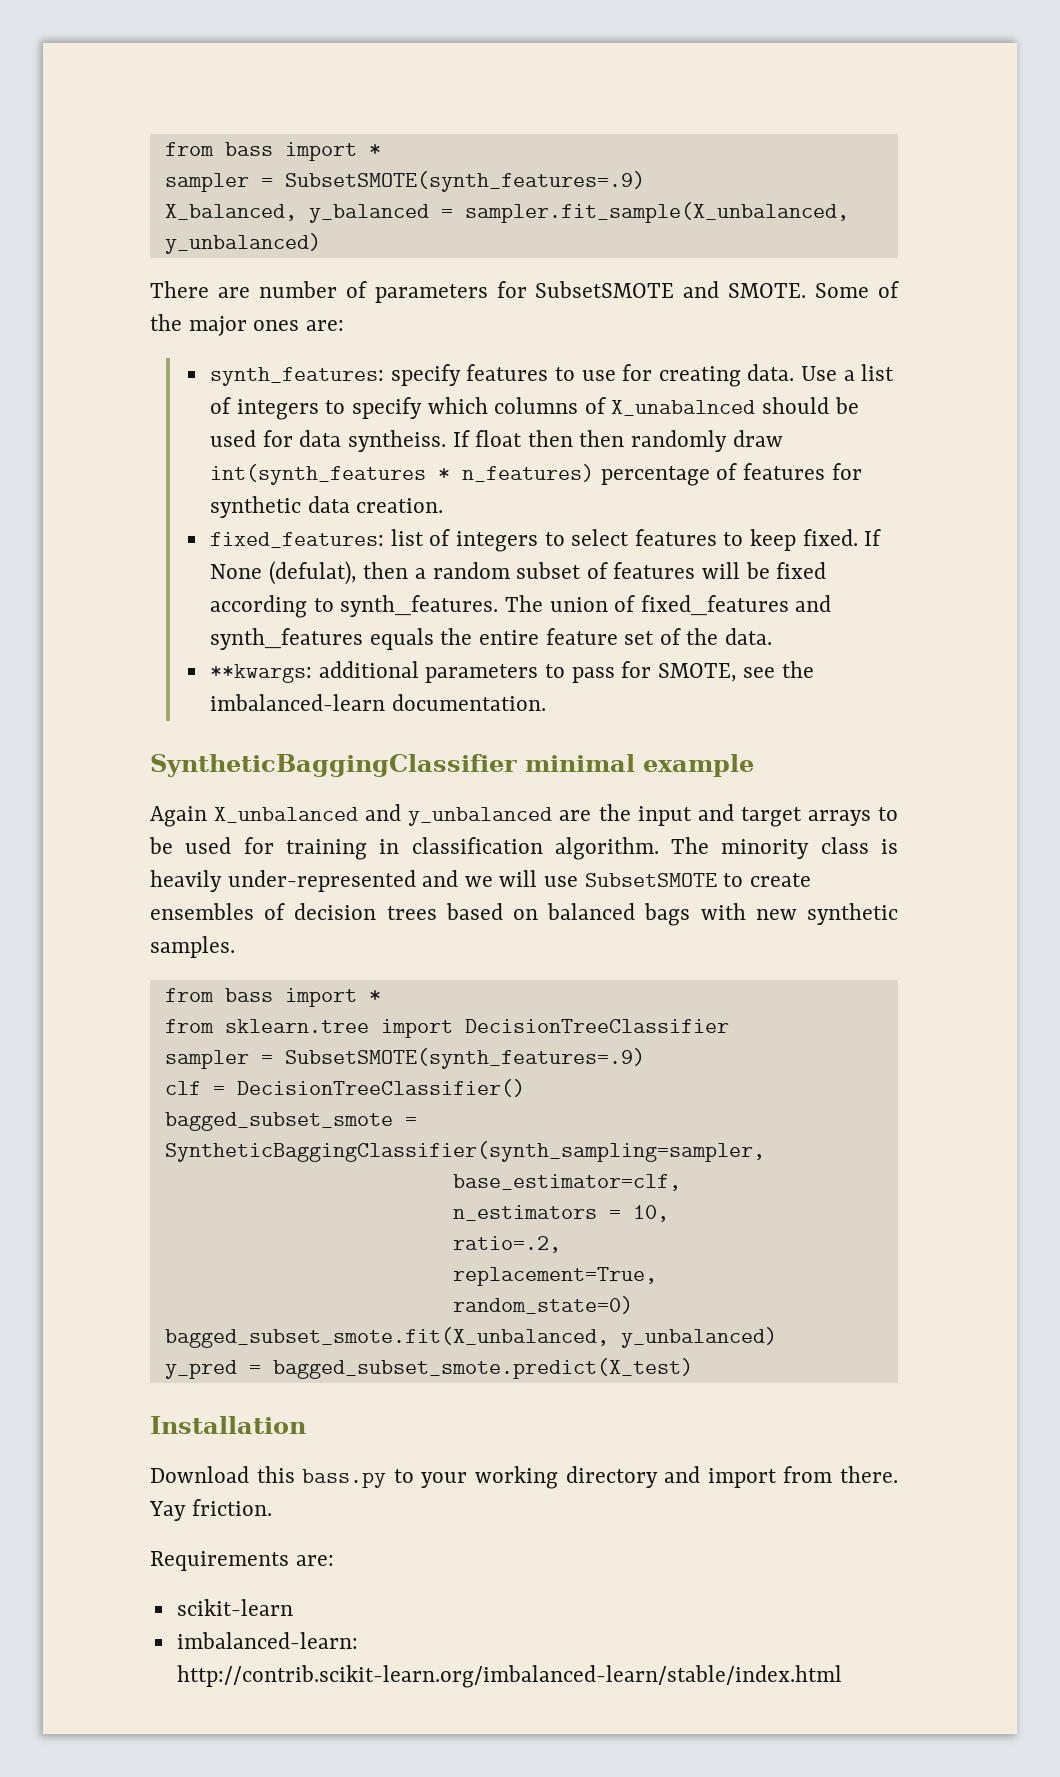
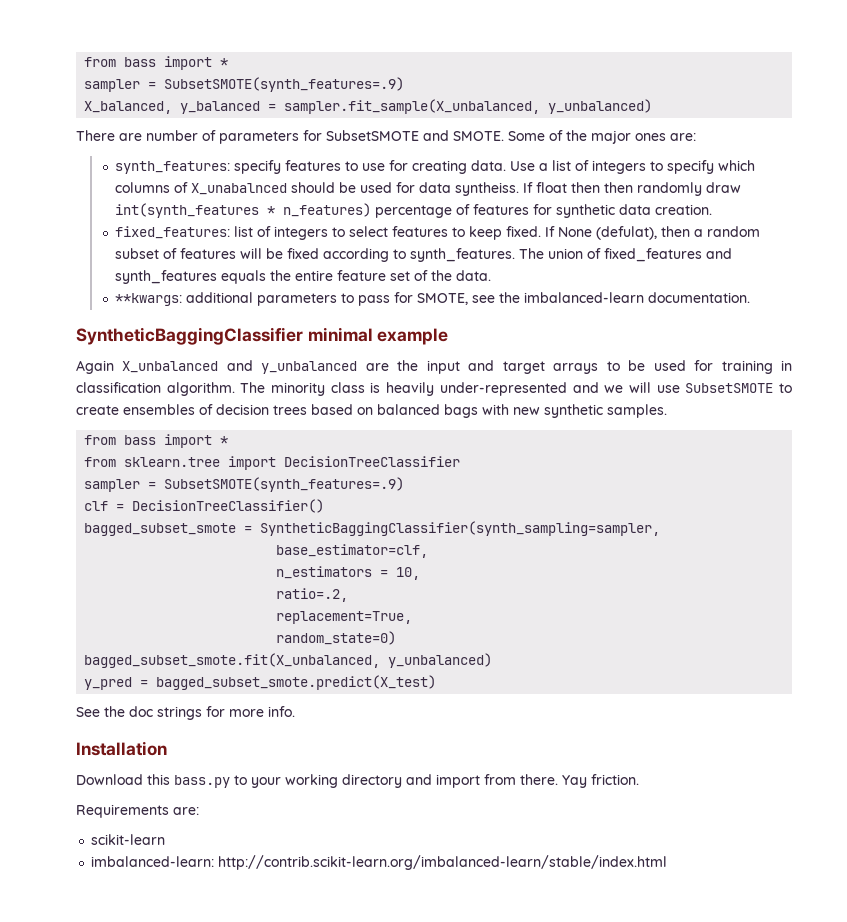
+ See the doc strings for more info.

